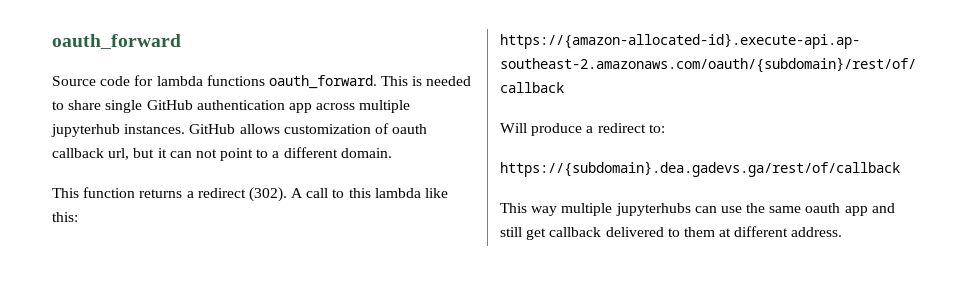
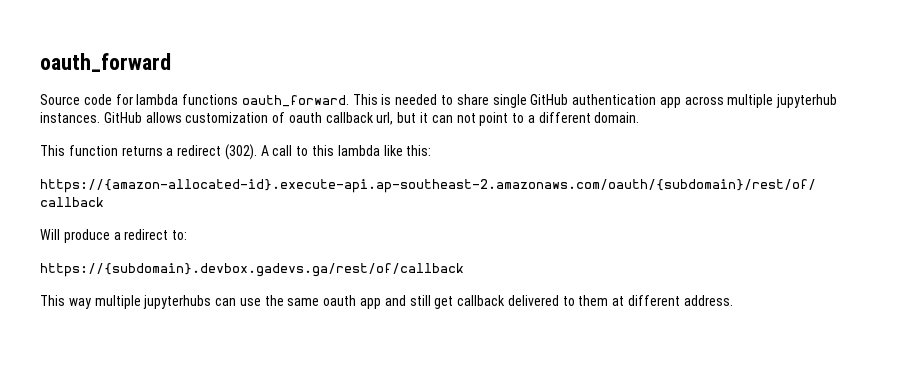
- https://{subdomain}.dea.gadevs.ga/rest/of/callback
+ https://{subdomain}.devbox.gadevs.ga/rest/of/callback

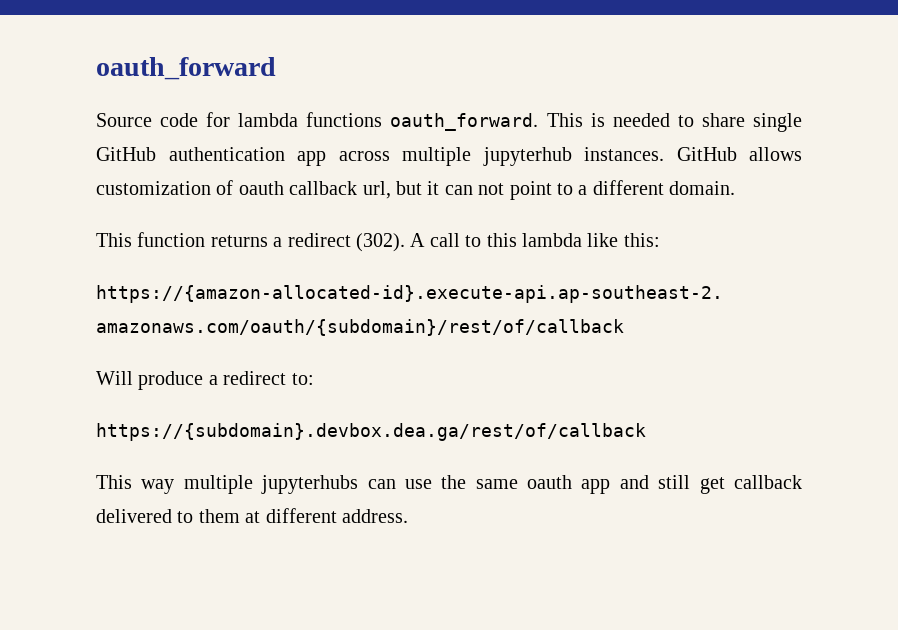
- https://{subdomain}.devbox.gadevs.ga/rest/of/callback
+ https://{subdomain}.devbox.dea.ga/rest/of/callback

